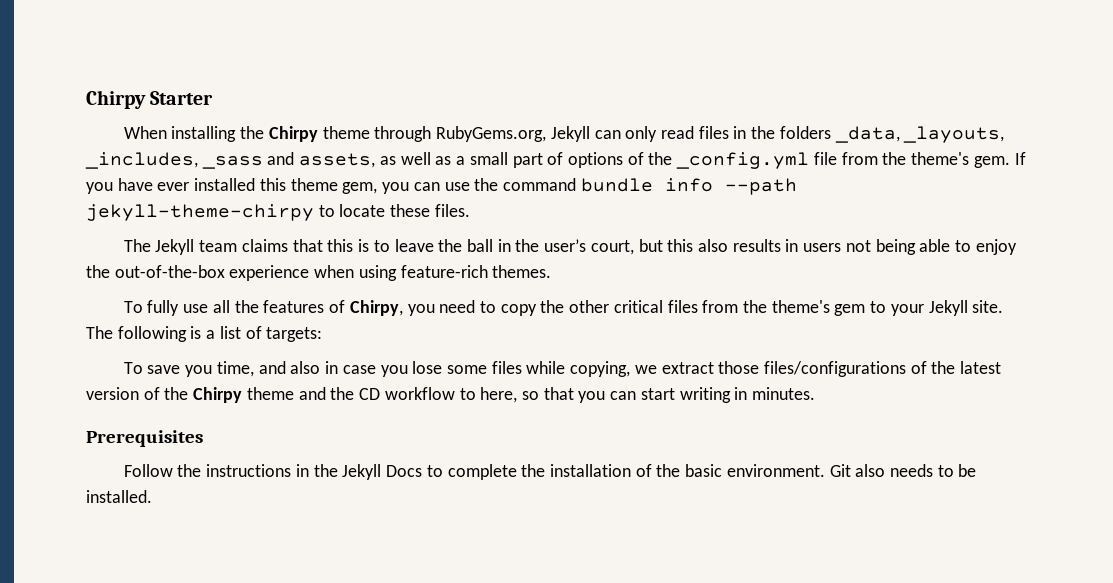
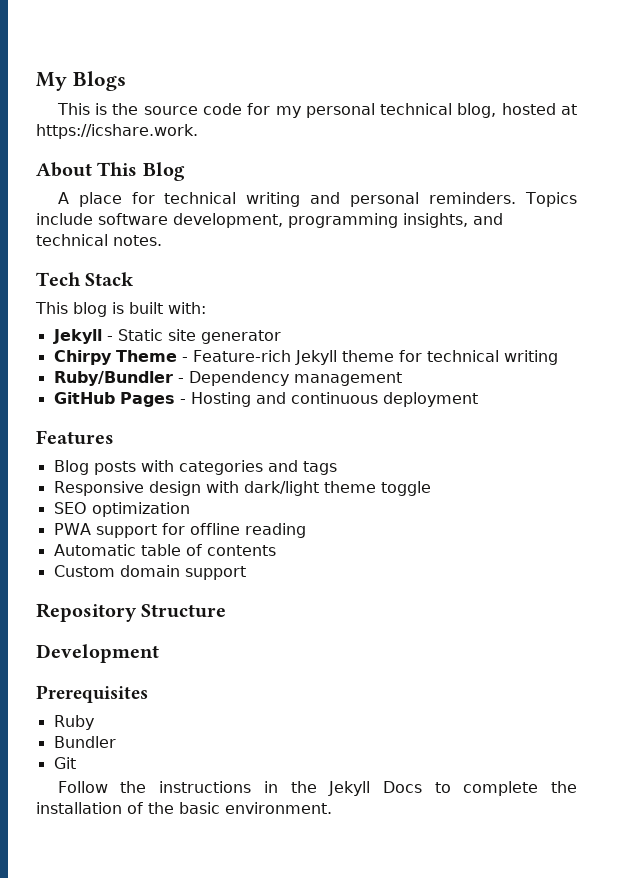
- Chirpy Starter
- When installing the Chirpy theme through RubyGems.org, Jekyll can only read files in the folders _data, _layouts, _includes, _sass and assets, as well as a small part of options of the _config.yml file from the theme's gem. If you have ever installed this theme gem, you can use the command bundle info --path jekyll-theme-chirpy to locate these files.
- The Jekyll team claims that this is to leave the ball in the user’s court, but this also results in users not being able to enjoy the out-of-the-box experience when using feature-rich themes.
- To fully use all the features of Chirpy, you need to copy the other critical files from the theme's gem to your Jekyll site. The following is a list of targets:
- To save you time, and also in case you lose some files while copying, we extract those files/configurations of the latest version of the Chirpy theme and the CD workflow to here, so that you can start writing in minutes.
+ My Blogs
+ This is the source code for my personal technical blog, hosted at https://icshare.work.
+ About This Blog
+ A place for technical writing and personal reminders. Topics include software development, programming insights, and technical notes.
+ Tech Stack
+ This blog is built with:
+ Jekyll - Static site generator
+ Chirpy Theme - Feature-rich Jekyll theme for technical writing
+ Ruby/Bundler - Dependency management
+ GitHub Pages - Hosting and continuous deployment
+ Features
+ Blog posts with categories and tags
+ Responsive design with dark/light theme toggle
+ SEO optimization
+ PWA support for offline reading
+ Automatic table of contents
+ Custom domain support
+ Repository Structure
+ Development
  Prerequisites
+ Ruby
+ Bundler
+ Git
- Git also needs to be installed.

